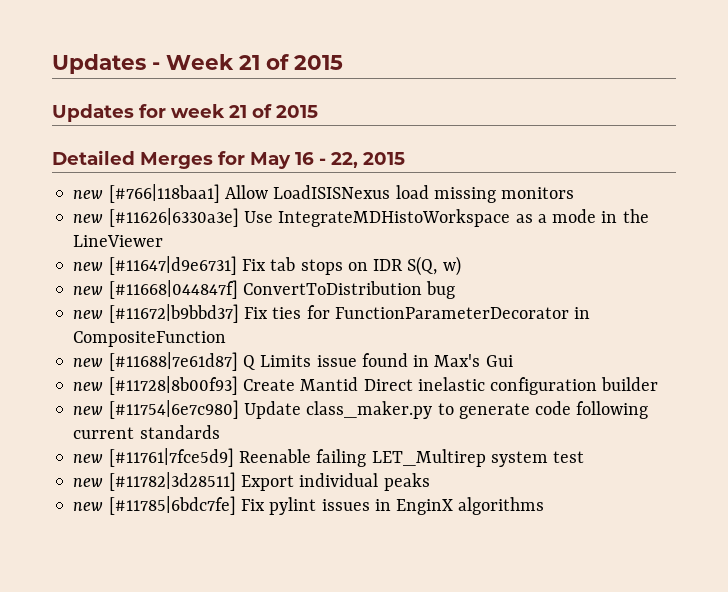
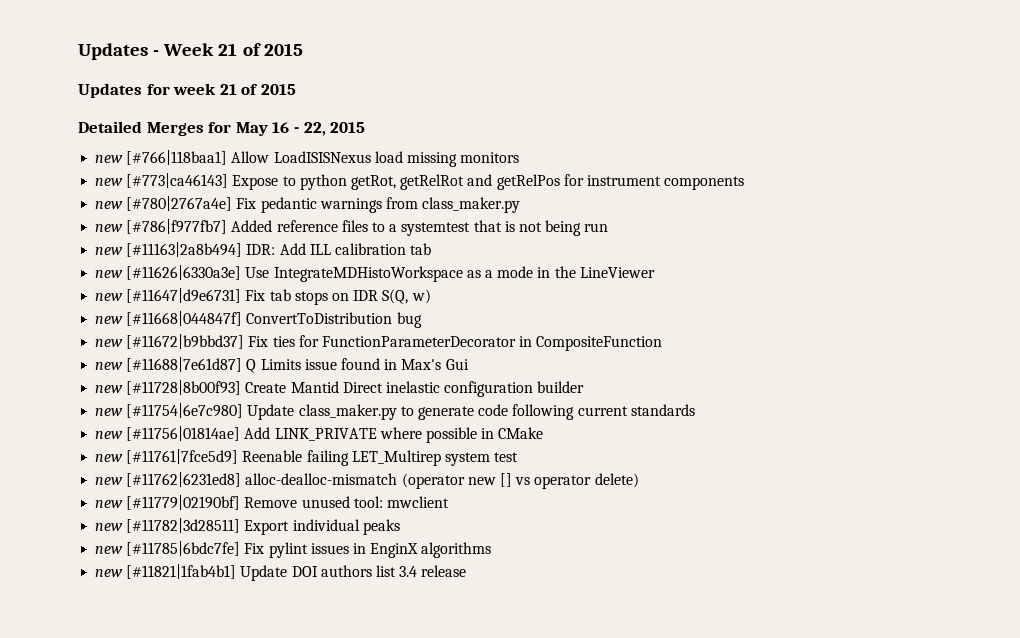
+ new [#773|ca46143] Expose to python getRot, getRelRot and getRelPos for instrument components
+ new [#780|2767a4e] Fix pedantic warnings from class_maker.py
+ new [#786|f977fb7] Added reference files to a systemtest that is not being run
+ new [#11163|2a8b494] IDR: Add ILL calibration tab
+ new [#11756|01814ae] Add LINK_PRIVATE where possible in CMake
+ new [#11762|6231ed8] alloc-dealloc-mismatch (operator new [] vs operator delete)
+ new [#11779|02190bf] Remove unused tool: mwclient
+ new [#11821|1fab4b1] Update DOI authors list 3.4 release

